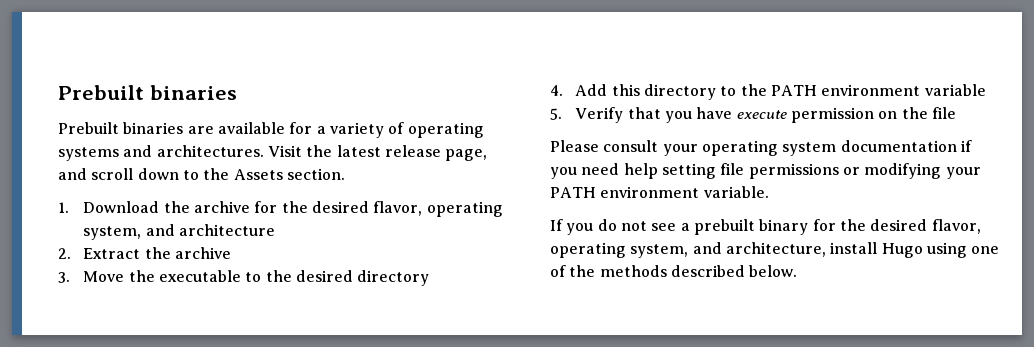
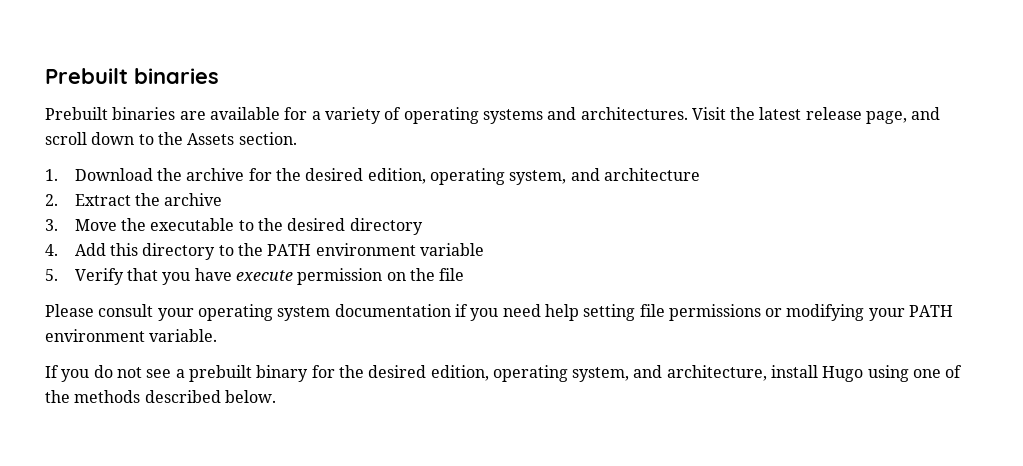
- 1. Download the archive for the desired flavor, operating system, and architecture
+ 1. Download the archive for the desired edition, operating system, and architecture
- If you do not see a prebuilt binary for the desired flavor, operating system, and architecture, install Hugo using one of the methods described below.
+ If you do not see a prebuilt binary for the desired edition, operating system, and architecture, install Hugo using one of the methods described below.

